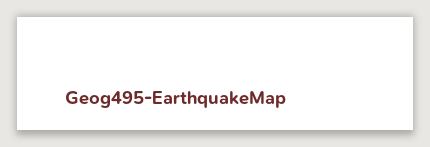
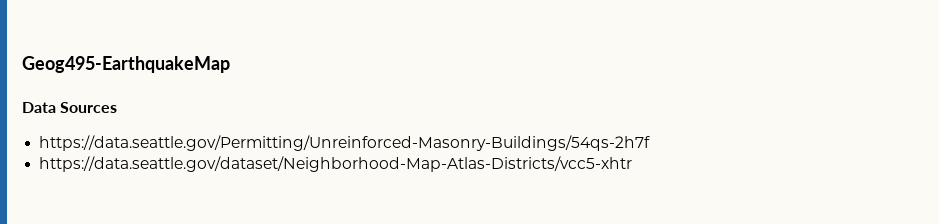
+ Data Sources
+ https://data.seattle.gov/Permitting/Unreinforced-Masonry-Buildings/54qs-2h7f
+ https://data.seattle.gov/dataset/Neighborhood-Map-Atlas-Districts/vcc5-xhtr

